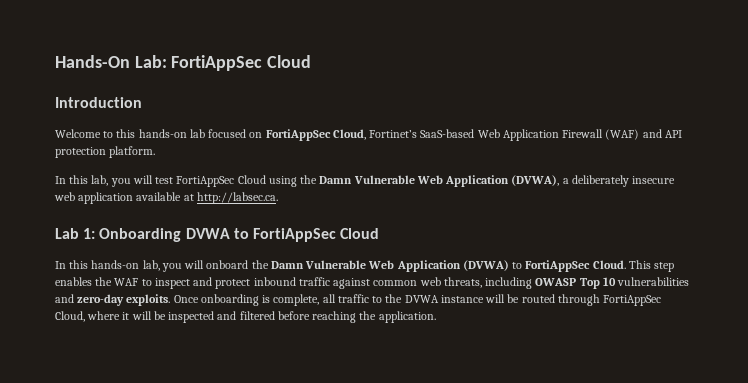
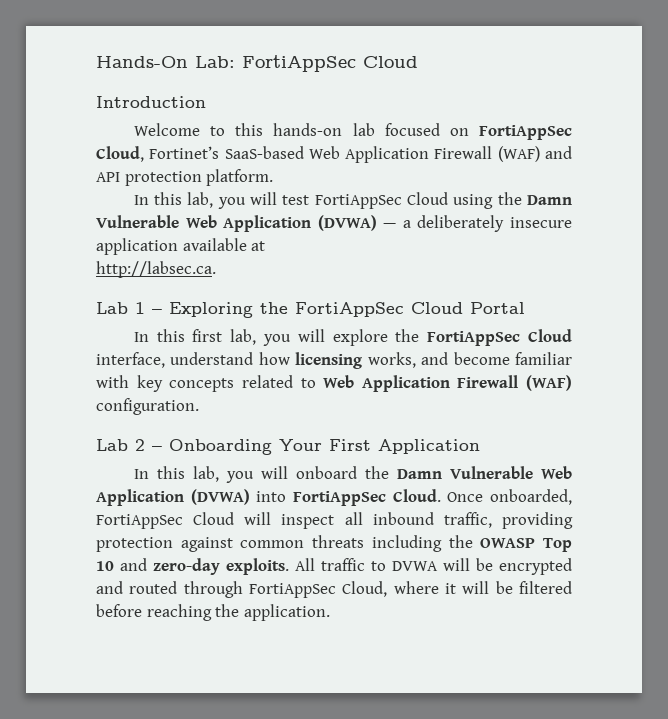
- In this lab, you will test FortiAppSec Cloud using the Damn Vulnerable Web Application (DVWA), a deliberately insecure web application available at http://labsec.ca.
+ In this lab, you will test FortiAppSec Cloud using the Damn Vulnerable Web Application (DVWA) — a deliberately insecure application available at
+ http://labsec.ca.
- Lab 1: Onboarding DVWA to FortiAppSec Cloud
- In this hands-on lab, you will onboard the Damn Vulnerable Web Application (DVWA) to FortiAppSec Cloud.
+ Lab 1 – Exploring the FortiAppSec Cloud Portal
+ In this first lab, you will explore the FortiAppSec Cloud interface, understand how licensing works, and become familiar with key concepts related to Web Application Firewall (WAF) configuration.
+ Lab 2 – Onboarding Your First Application
+ In this lab, you will onboard the Damn Vulnerable Web Application (DVWA) into FortiAppSec Cloud.
- This step enables the WAF to inspect and protect inbound traffic against common web threats, including OWASP Top 10 vulnerabilities and zero-day exploits.
+ Once onboarded, FortiAppSec Cloud will inspect all inbound traffic, providing protection against common threats including the OWASP Top 10 and zero-day exploits.
- Once onboarding is complete, all traffic to the DVWA instance will be routed through FortiAppSec Cloud, where it will be inspected and filtered before reaching the application.
+ All traffic to DVWA will be encrypted and routed through FortiAppSec Cloud, where it will be filtered before reaching the application.

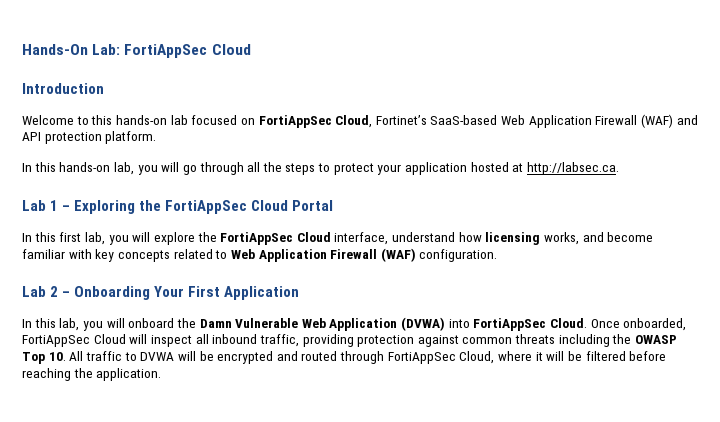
- In this lab, you will test FortiAppSec Cloud using the Damn Vulnerable Web Application (DVWA) — a deliberately insecure application available at
- http://labsec.ca.
+ In this hands-on lab, you will go through all the steps to protect your application hosted at http://labsec.ca.
- Once onboarded, FortiAppSec Cloud will inspect all inbound traffic, providing protection against common threats including the OWASP Top 10 and zero-day exploits. All traffic to DVWA will be encrypted and routed through FortiAppSec Cloud, where it will be filtered before reaching the application.
+ Once onboarded, FortiAppSec Cloud will inspect all inbound traffic, providing protection against common threats including the OWASP Top 10. All traffic to DVWA will be encrypted and routed through FortiAppSec Cloud, where it will be filtered before reaching the application.

